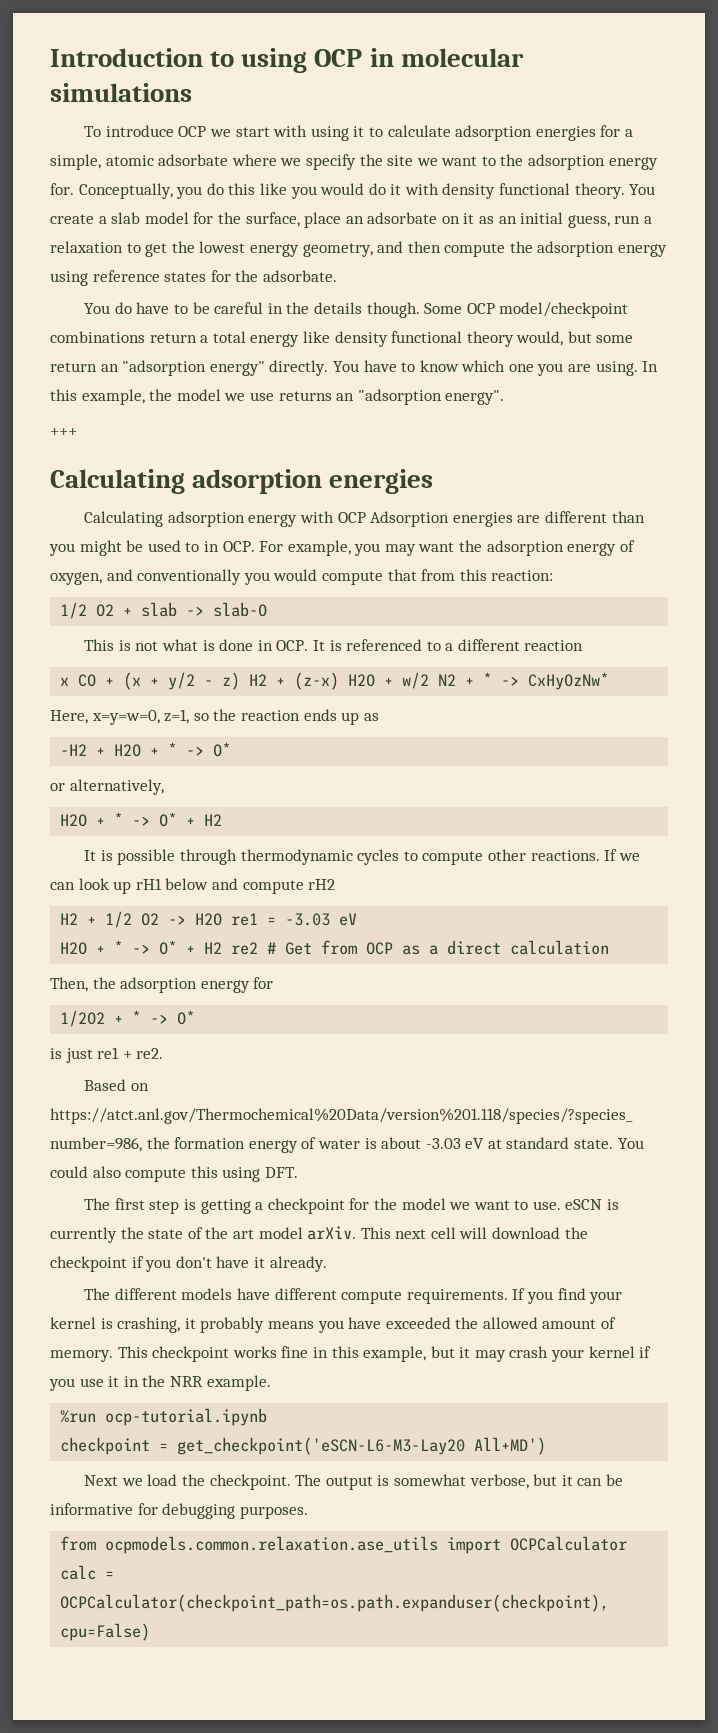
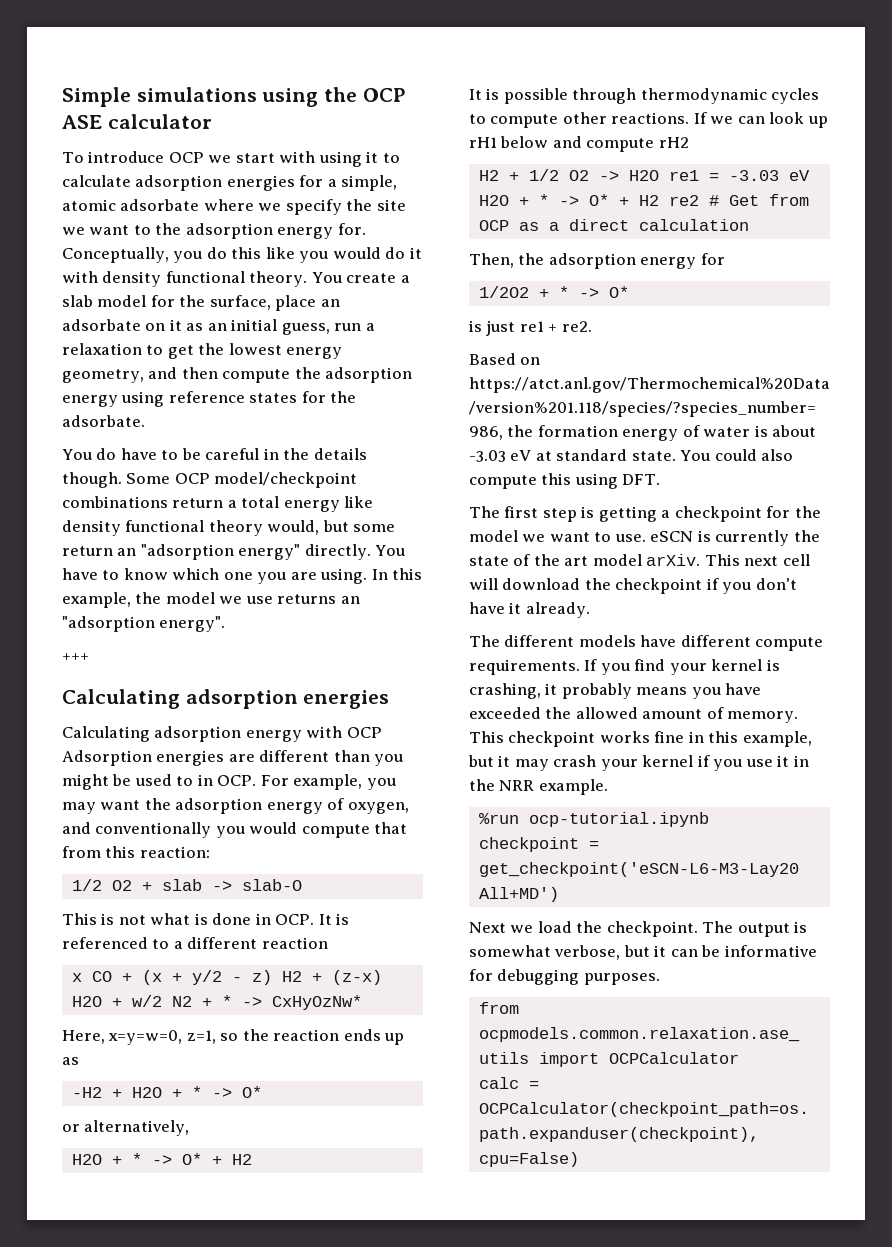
- Introduction to using OCP in molecular simulations
+ Simple simulations using the OCP ASE calculator

